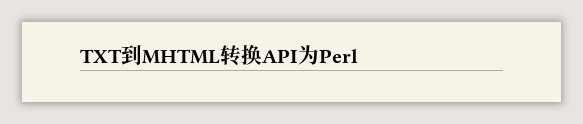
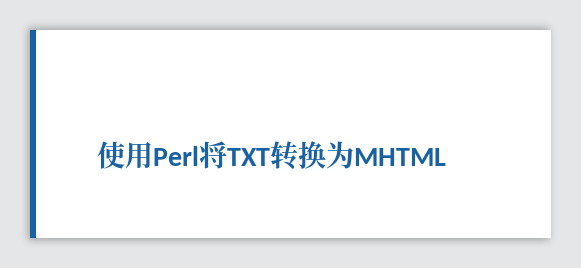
- TXT到MHTML转换API为Perl
+ 使用Perl将TXT转换为MHTML

